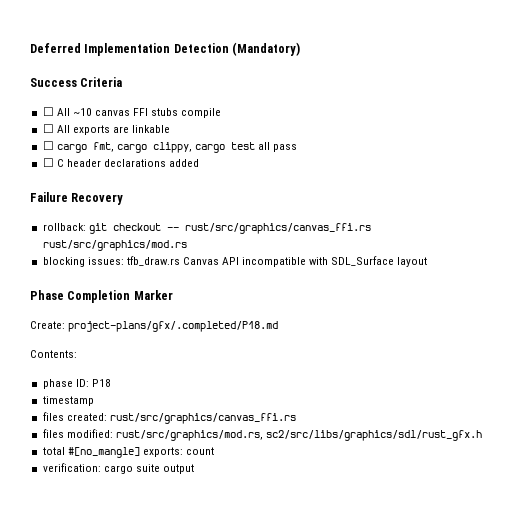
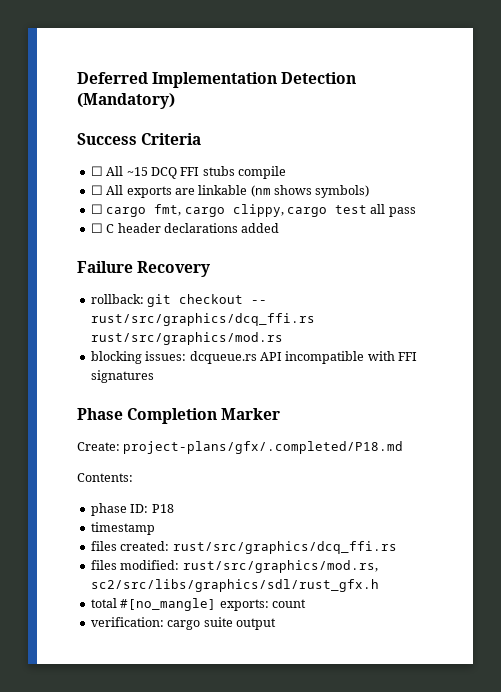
- ☐ All ~10 canvas FFI stubs compile
+ ☐ All ~15 DCQ FFI stubs compile
- ☐ All exports are linkable
+ ☐ All exports are linkable (nm shows symbols)
- rollback: git checkout -- rust/src/graphics/canvas_ffi.rs rust/src/graphics/mod.rs
+ rollback: git checkout -- rust/src/graphics/dcq_ffi.rs rust/src/graphics/mod.rs
- blocking issues: tfb_draw.rs Canvas API incompatible with SDL_Surface layout
+ blocking issues: dcqueue.rs API incompatible with FFI signatures
- files created: rust/src/graphics/canvas_ffi.rs
+ files created: rust/src/graphics/dcq_ffi.rs

